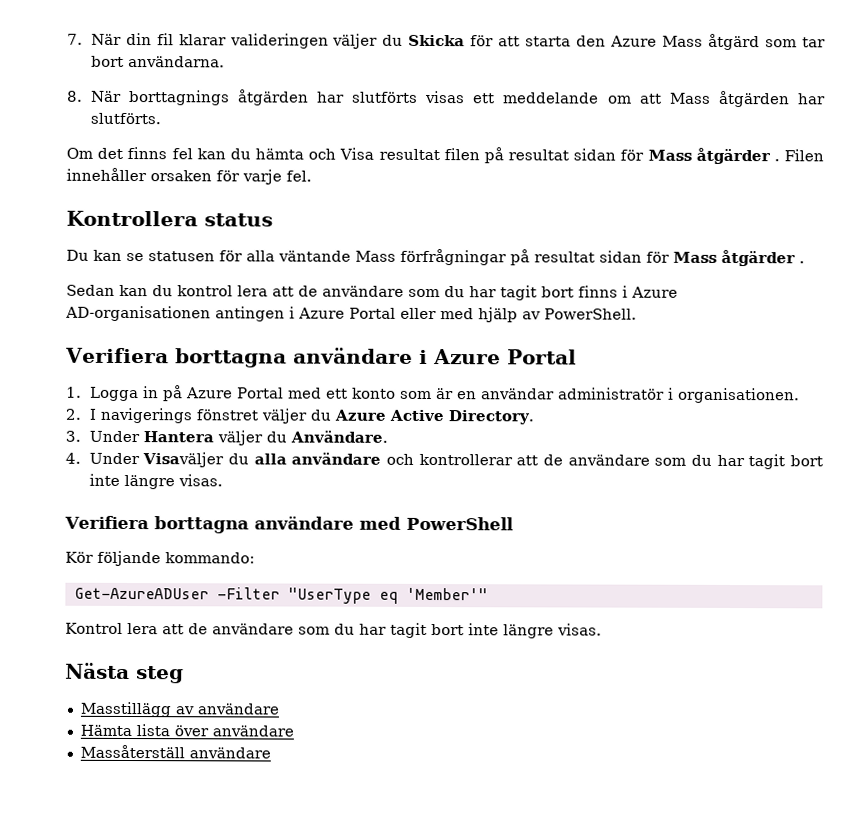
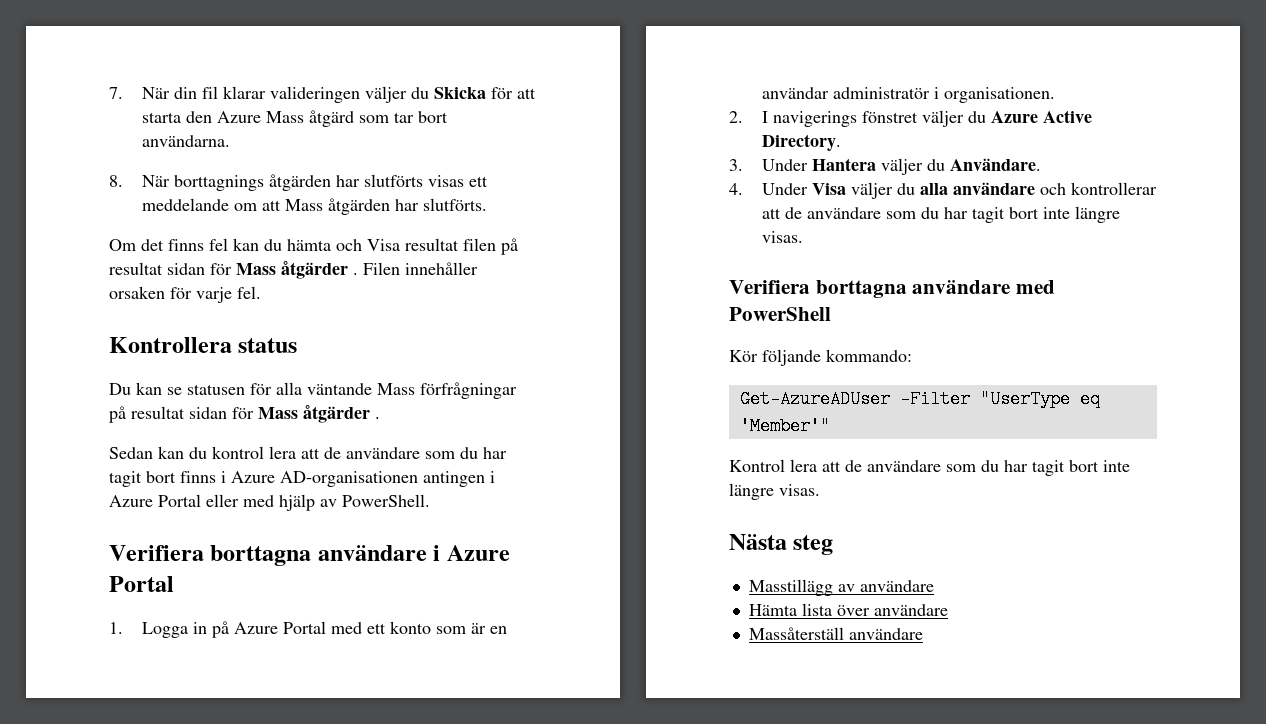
- 4. Under Visaväljer du alla användare och kontrollerar att de användare som du har tagit bort inte längre visas.
+ 4. Under Visa väljer du alla användare och kontrollerar att de användare som du har tagit bort inte längre visas.

